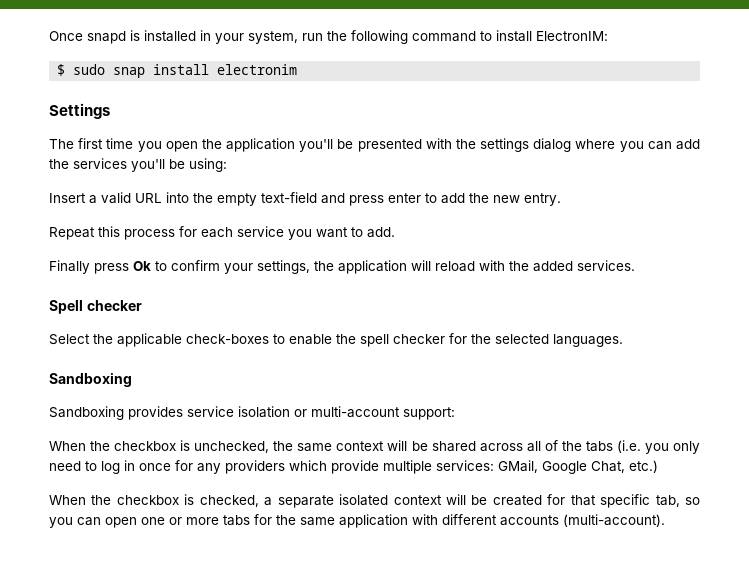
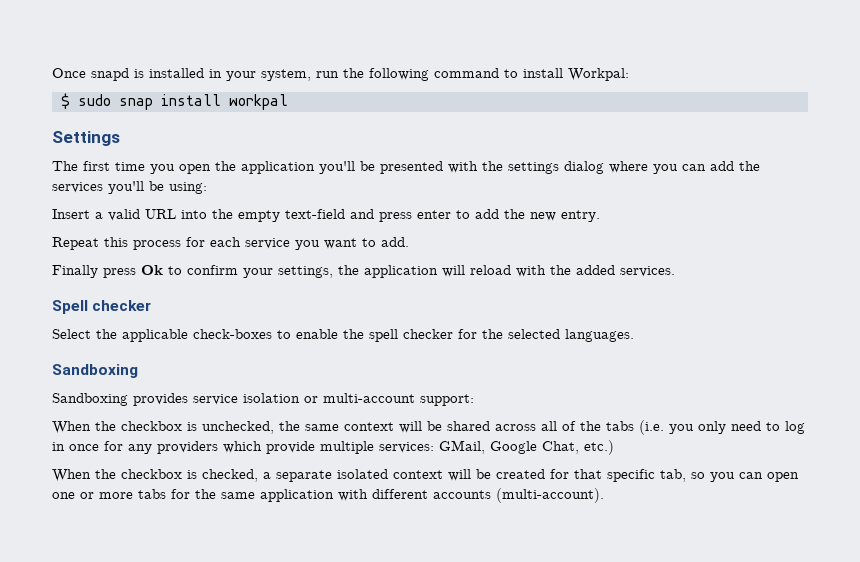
- Once snapd is installed in your system, run the following command to install ElectronIM:
+ Once snapd is installed in your system, run the following command to install Workpal:
- $ sudo snap install electronim
+ $ sudo snap install workpal

